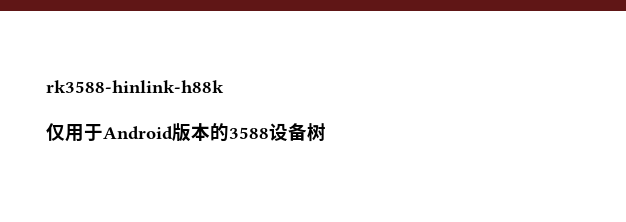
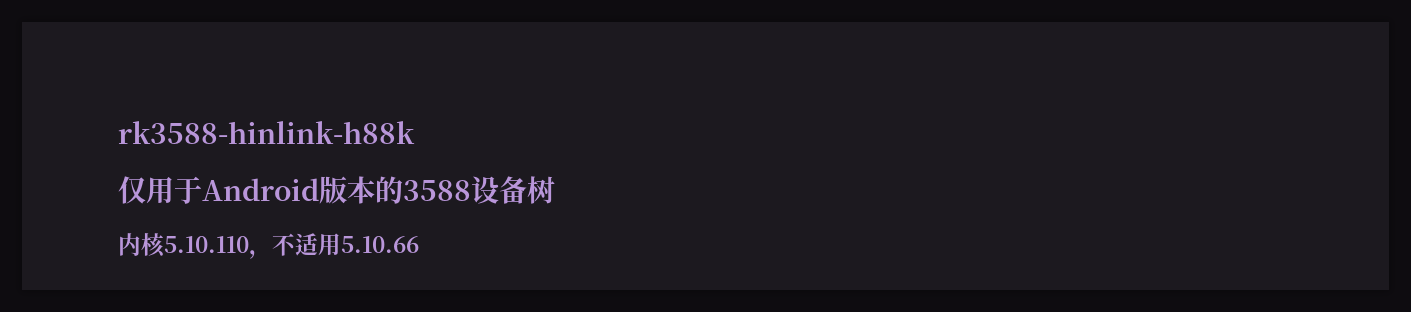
+ 内核5.10.110，不适用5.10.66

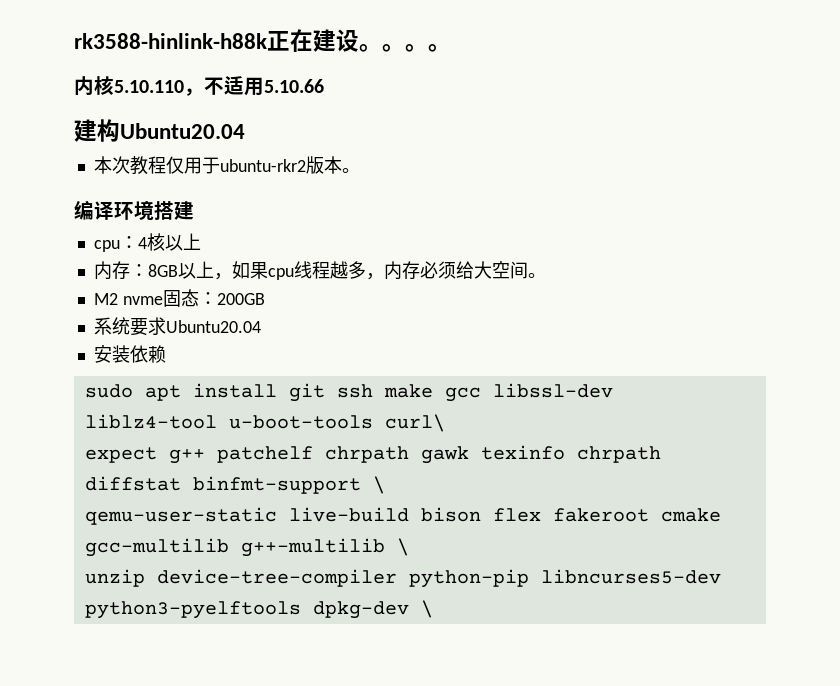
- rk3588-hinlink-h88k
- 仅用于Android版本的3588设备树
+ rk3588-hinlink-h88k正在建设。。。。
+ 建构Ubuntu20.04
+ 本次教程仅用于ubuntu-rkr2版本。
+ 编译环境搭建
+ cpu：4核以上
+ 内存：8GB以上，如果cpu线程越多，内存必须给大空间。
+ M2 nvme固态：200GB
+ 系统要求Ubuntu20.04
+ 安装依赖
+ sudo apt install git ssh make gcc libssl-dev liblz4-tool u-boot-tools curl\
+ expect g++ patchelf chrpath gawk texinfo chrpath diffstat binfmt-support \
+ qemu-user-static live-build bison flex fakeroot cmake gcc-multilib g++-multilib \
+ unzip device-tree-compiler python-pip libncurses5-dev python3-pyelftools dpkg-dev \

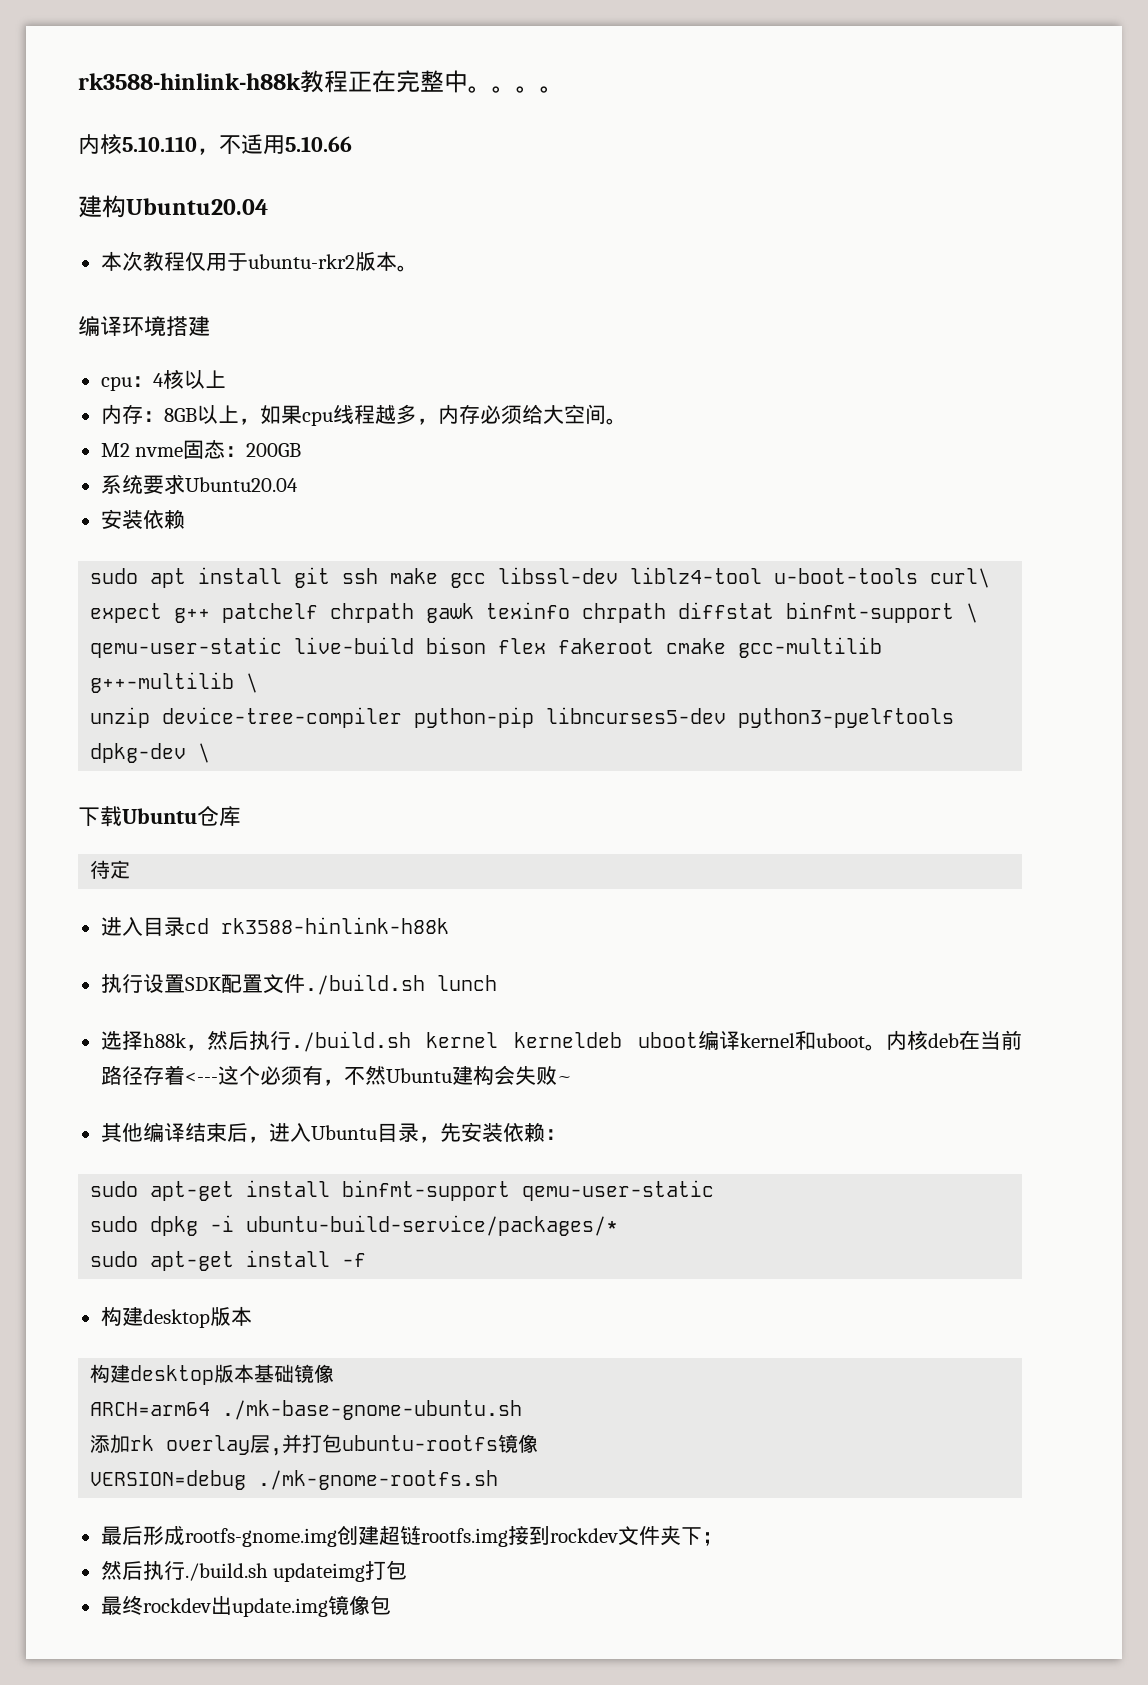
- rk3588-hinlink-h88k正在建设。
+ rk3588-hinlink-h88k教程正在完整中。
+ 下载Ubuntu仓库
+ 待定
+ 进入目录cd rk3588-hinlink-h88k
+ 执行设置SDK配置文件./build.sh lunch
+ 选择h88k，然后执行./build.sh kernel kerneldeb uboot编译kernel和uboot。内核deb在当前路径存着<---这个必须有，不然Ubuntu建构会失败~
+ 其他编译结束后，进入Ubuntu目录，先安装依赖：
+ sudo apt-get install binfmt-support qemu-user-static
+ sudo dpkg -i ubuntu-build-service/packages/*
+ sudo apt-get install -f
+ 构建desktop版本
+ 构建desktop版本基础镜像
+ ARCH=arm64 ./mk-base-gnome-ubuntu.sh
+ 添加rk overlay层,并打包ubuntu-rootfs镜像
+ VERSION=debug ./mk-gnome-rootfs.sh
+ 最后形成rootfs-gnome.img创建超链rootfs.img接到rockdev文件夹下；
+ 然后执行./build.sh updateimg打包
+ 最终rockdev出update.img镜像包

